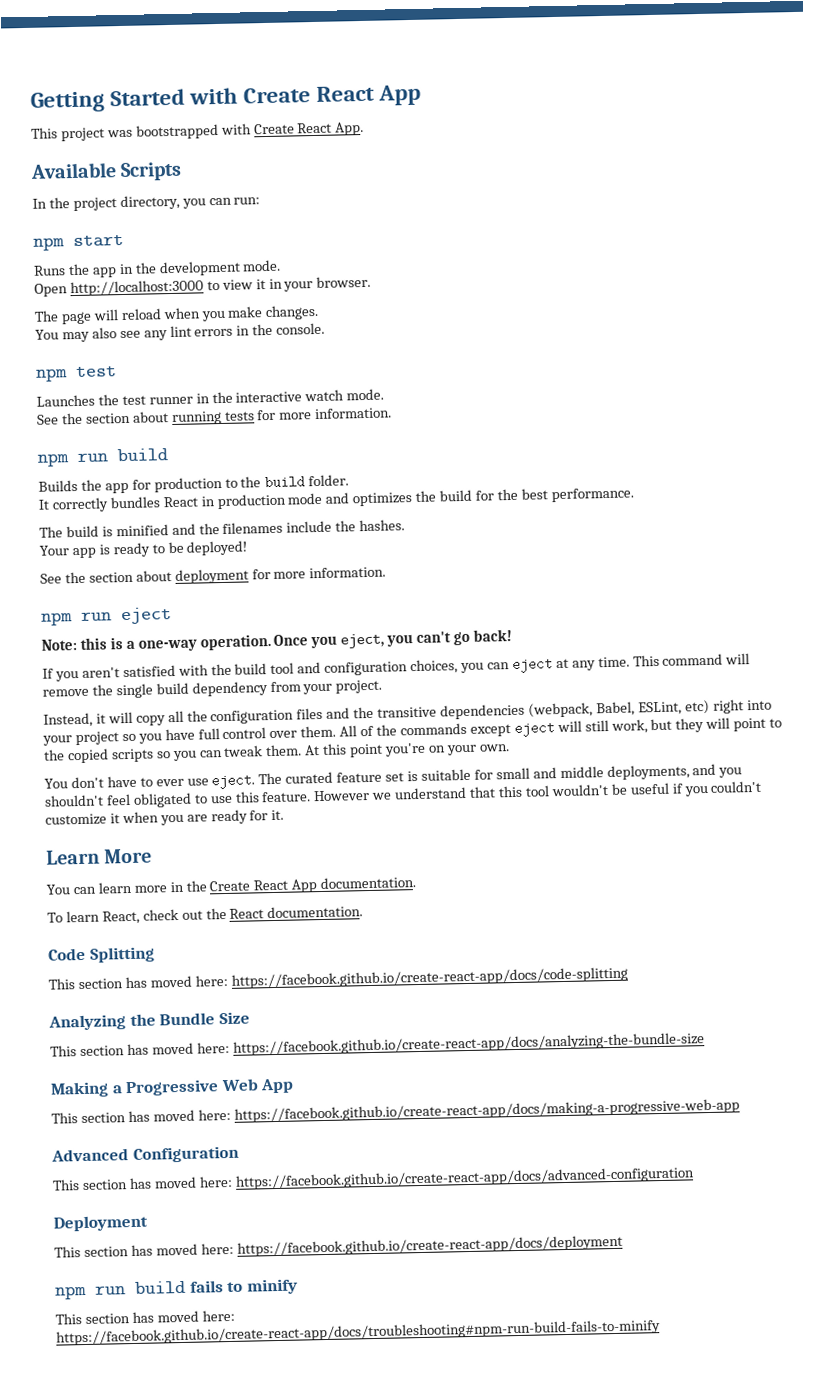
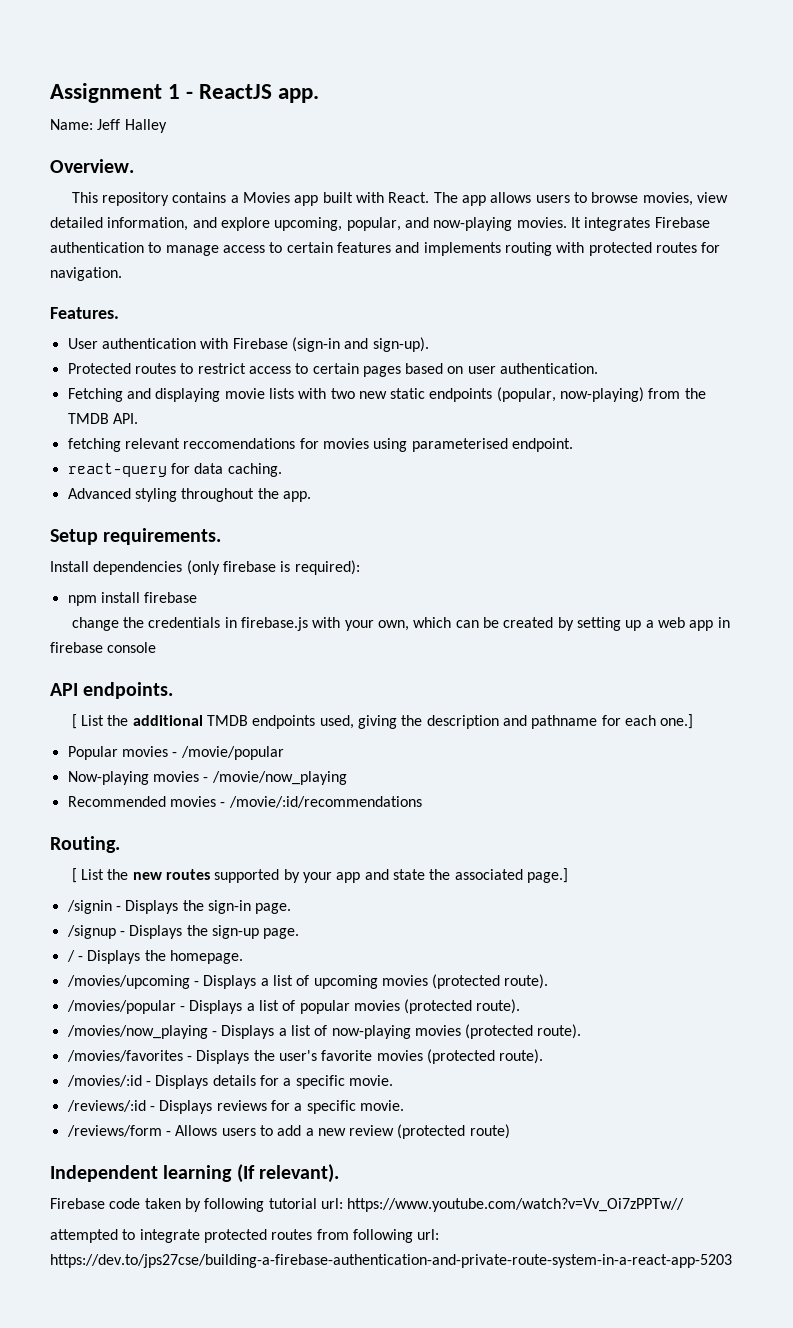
- Getting Started with Create React App
- This project was bootstrapped with Create React App.
- Available Scripts
- In the project directory, you can run:
- npm start
- Runs the app in the development mode.
- Open http://localhost:3000 to view it in your browser.
- The page will reload when you make changes.
- You may also see any lint errors in the console.
- npm test
- Launches the test runner in the interactive watch mode.
- See the section about running tests for more information.
- npm run build
- Builds the app for production to the build folder.
- It correctly bundles React in production mode and optimizes the build for the best performance.
- The build is minified and the filenames include the hashes.
- Your app is ready to be deployed!
- See the section about deployment for more information.
- npm run eject
- Note: this is a one-way operation. Once you eject, you can't go back!
- If you aren't satisfied with the build tool and configuration choices, you can eject at any time. This command will remove the single build dependency from your project.
- Instead, it will copy all the configuration files and the transitive dependencies (webpack, Babel, ESLint, etc) right into your project so you have full control over them. All of the commands except eject will still work, but they will point to the copied scripts so you can tweak them. At this point you're on your own.
- You don't have to ever use eject. The curated feature set is suitable for small and middle deployments, and you shouldn't feel obligated to use this feature. However we understand that this tool wouldn't be useful if you couldn't customize it when you are ready for it.
- Learn More
- You can learn more in the Create React App documentation.
- To learn React, check out the React documentation.
- Code Splitting
- This section has moved here: https://facebook.github.io/create-react-app/docs/code-splitting
- Analyzing the Bundle Size
- This section has moved here: https://facebook.github.io/create-react-app/docs/analyzing-the-bundle-size
- Making a Progressive Web App
- This section has moved here: https://facebook.github.io/create-react-app/docs/making-a-progressive-web-app
- Advanced Configuration
- This section has moved here: https://facebook.github.io/create-react-app/docs/advanced-configuration
- Deployment
- This section has moved here: https://facebook.github.io/create-react-app/docs/deployment
- npm run build fails to minify
- This section has moved here: https://facebook.github.io/create-react-app/docs/troubleshooting#npm-run-build-fails-to-minify
+ Assignment 1 - ReactJS app.
+ Name: Jeff Halley
+ Overview.
+ This repository contains a Movies app built with React. The app allows users to browse movies, view detailed information, and explore upcoming, popular, and now-playing movies. It integrates Firebase authentication to manage access to certain features and implements routing with protected routes for navigation.
+ Features.
+ User authentication with Firebase (sign-in and sign-up).
+ Protected routes to restrict access to certain pages based on user authentication.
+ Fetching and displaying movie lists with two new static endpoints (popular, now-playing) from the TMDB API.
+ fetching relevant reccomendations for movies using parameterised endpoint.
+ react-query for data caching.
+ Advanced styling throughout the app.
+ Setup requirements.
+ Install dependencies (only firebase is required):
+ npm install firebase
+ change the credentials in firebase.js with your own, which can be created by setting up a web app in firebase console
+ API endpoints.
+ [ List the additional TMDB endpoints used, giving the description and pathname for each one.]
+ Popular movies - /movie/popular
+ Now-playing movies - /movie/now_playing
+ Recommended movies - /movie/:id/recommendations
+ Routing.
+ [ List the new routes supported by your app and state the associated page.]
+ /signin - Displays the sign-in page.
+ /signup - Displays the sign-up page.
+ / - Displays the homepage.
+ /movies/upcoming - Displays a list of upcoming movies (protected route).
+ /movies/popular - Displays a list of popular movies (protected route).
+ /movies/now_playing - Displays a list of now-playing movies (protected route).
+ /movies/favorites - Displays the user's favorite movies (protected route).
+ /movies/:id - Displays details for a specific movie.
+ /reviews/:id - Displays reviews for a specific movie.
+ /reviews/form - Allows users to add a new review (protected route)
+ Independent learning (If relevant).
+ Firebase code taken by following tutorial url: https://www.youtube.com/watch?v=Vv_Oi7zPPTw//
+ attempted to integrate protected routes from following url: https://dev.to/jps27cse/building-a-firebase-authentication-and-private-route-system-in-a-react-app-5203

